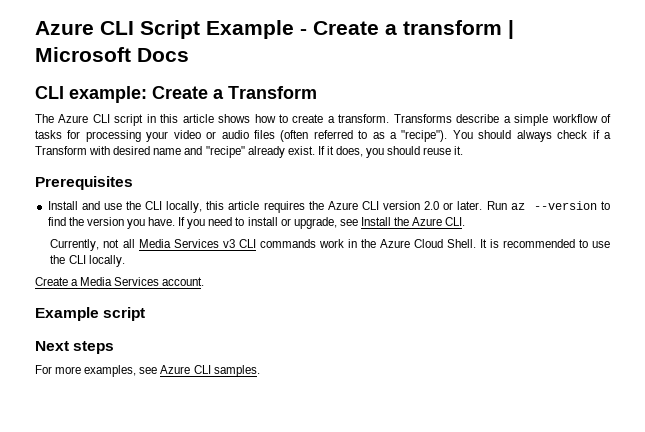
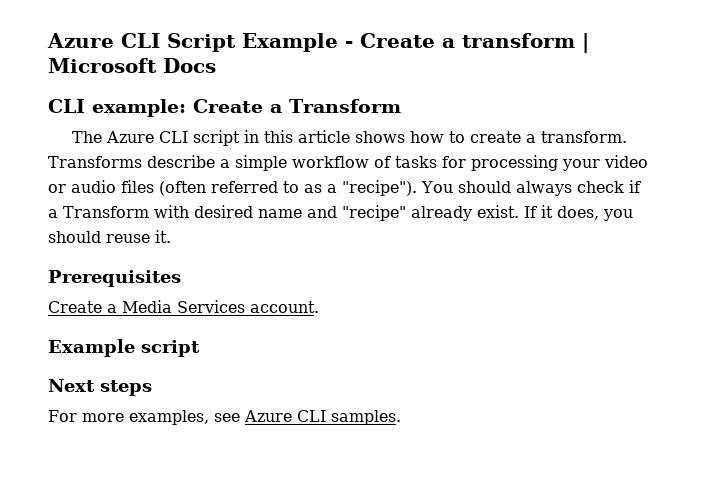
- Install and use the CLI locally, this article requires the Azure CLI version 2.0 or later. Run az --version to find the version you have. If you need to install or upgrade, see Install the Azure CLI.
- Currently, not all Media Services v3 CLI commands work in the Azure Cloud Shell. It is recommended to use the CLI locally.

